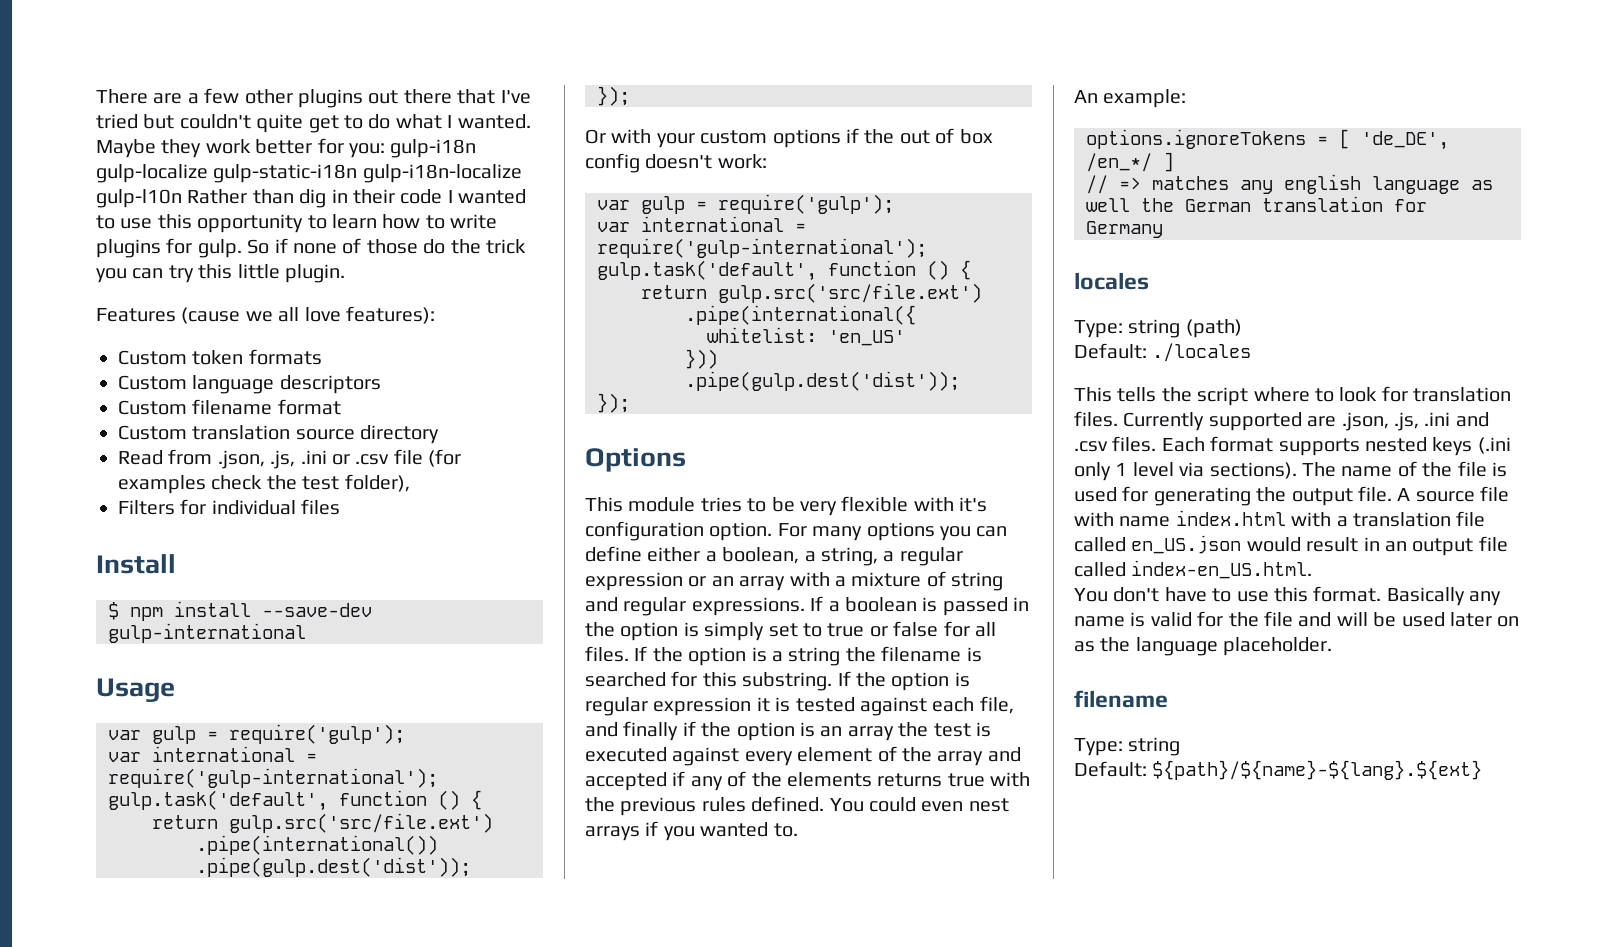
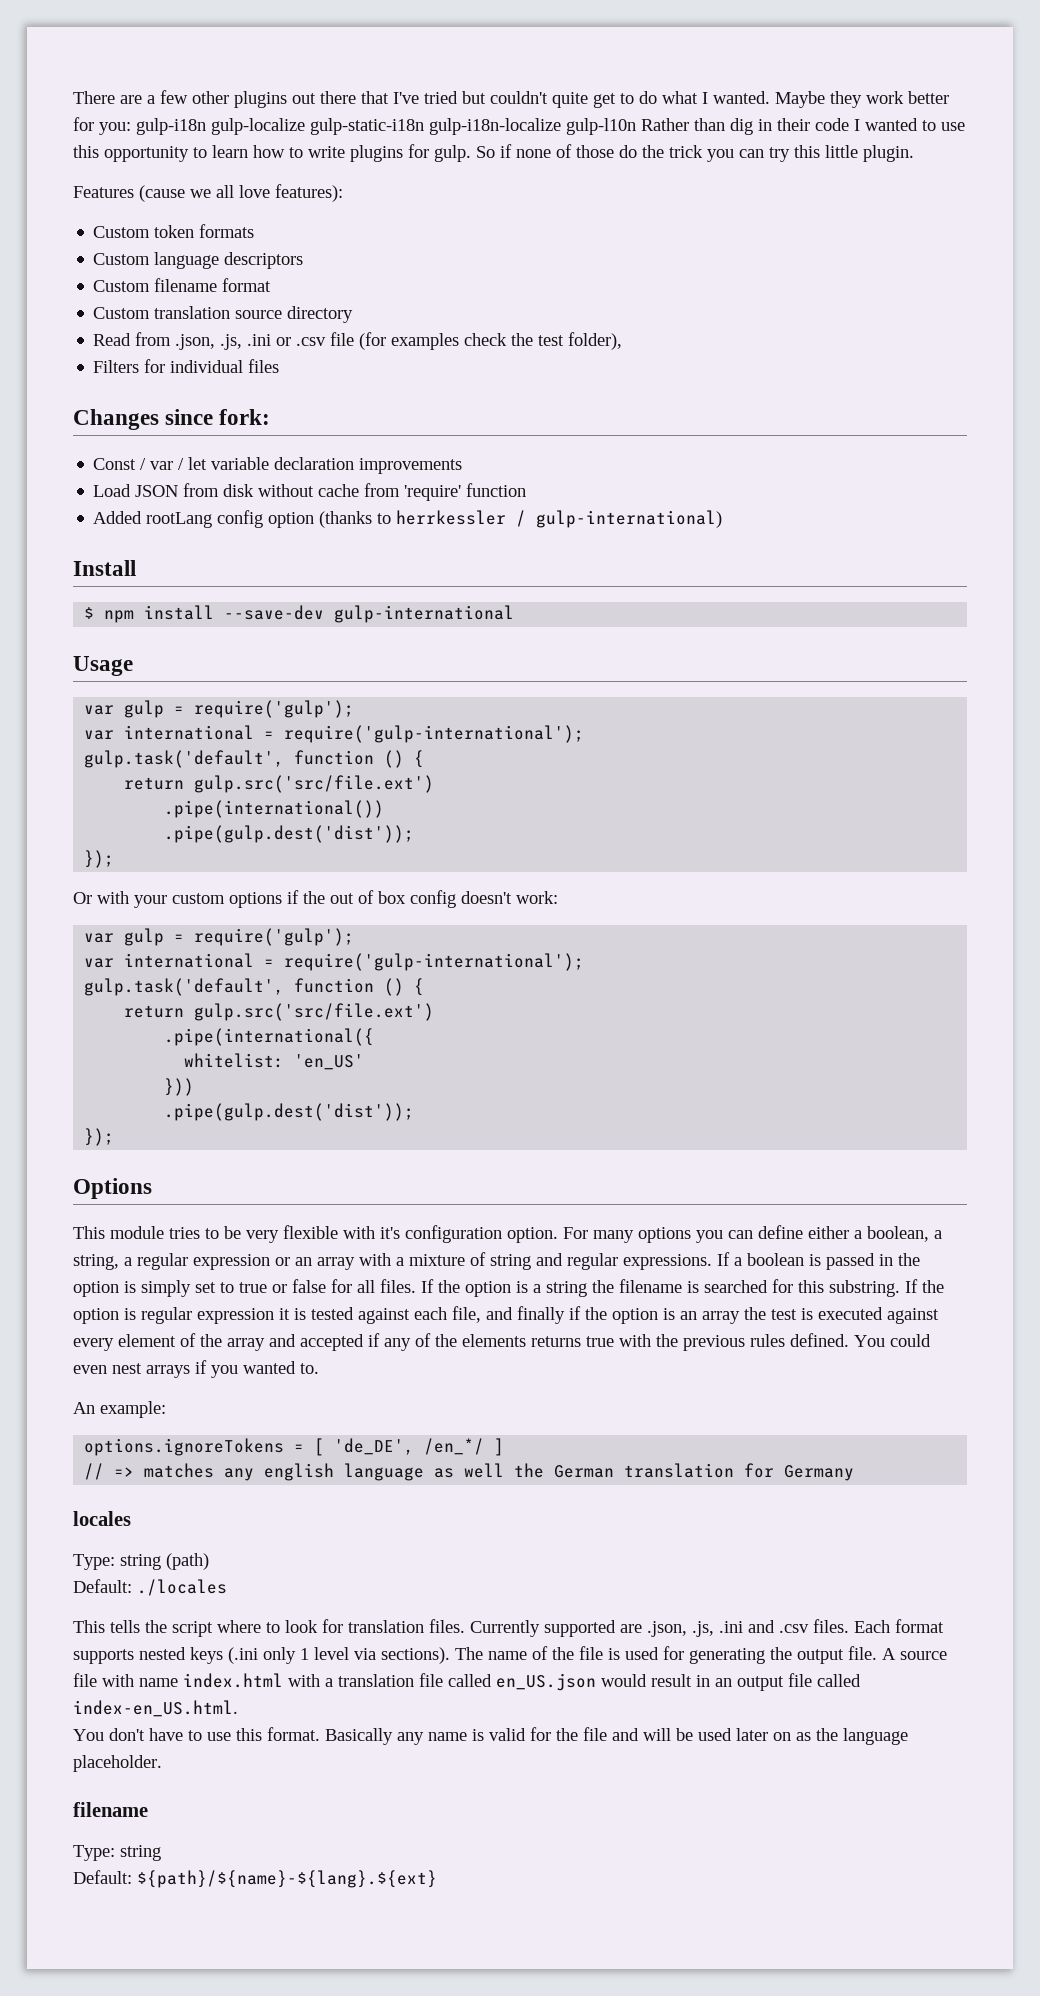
+ Changes since fork:
+ Const / var / let variable declaration improvements
+ Load JSON from disk without cache from 'require' function
+ Added rootLang config option (thanks to herrkessler / gulp-international)

